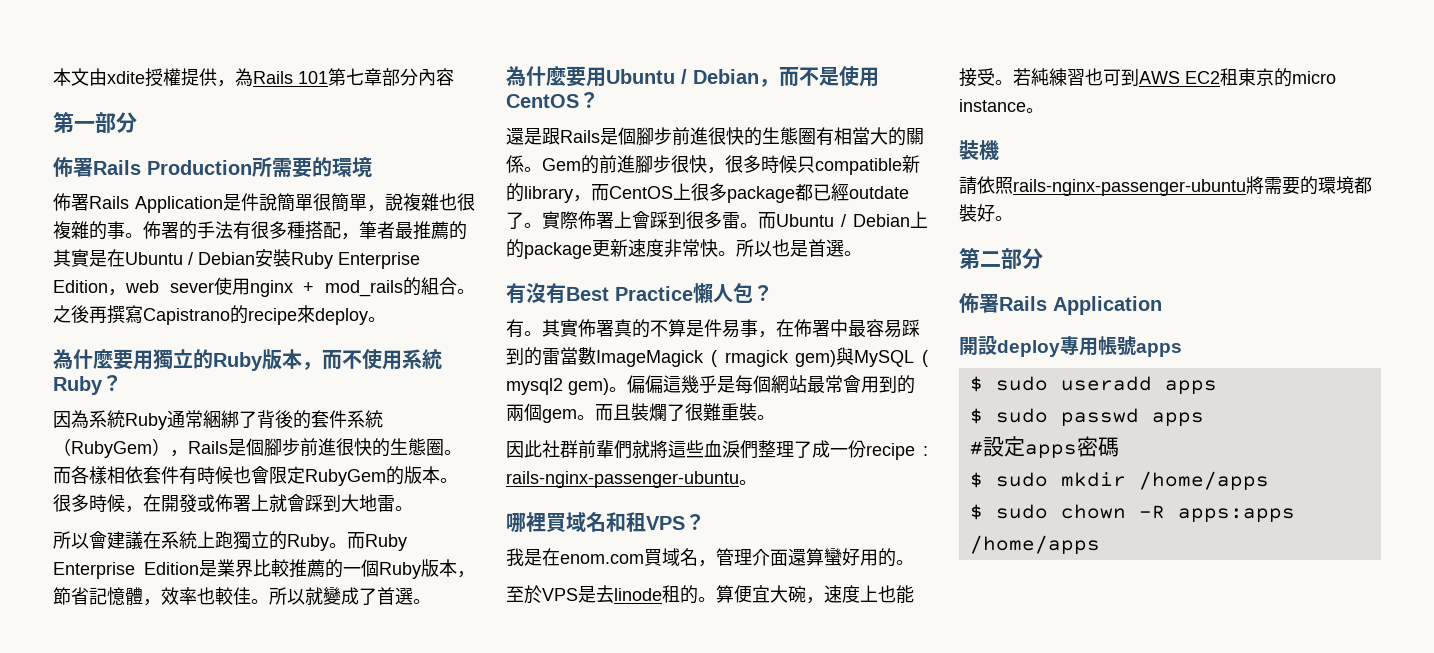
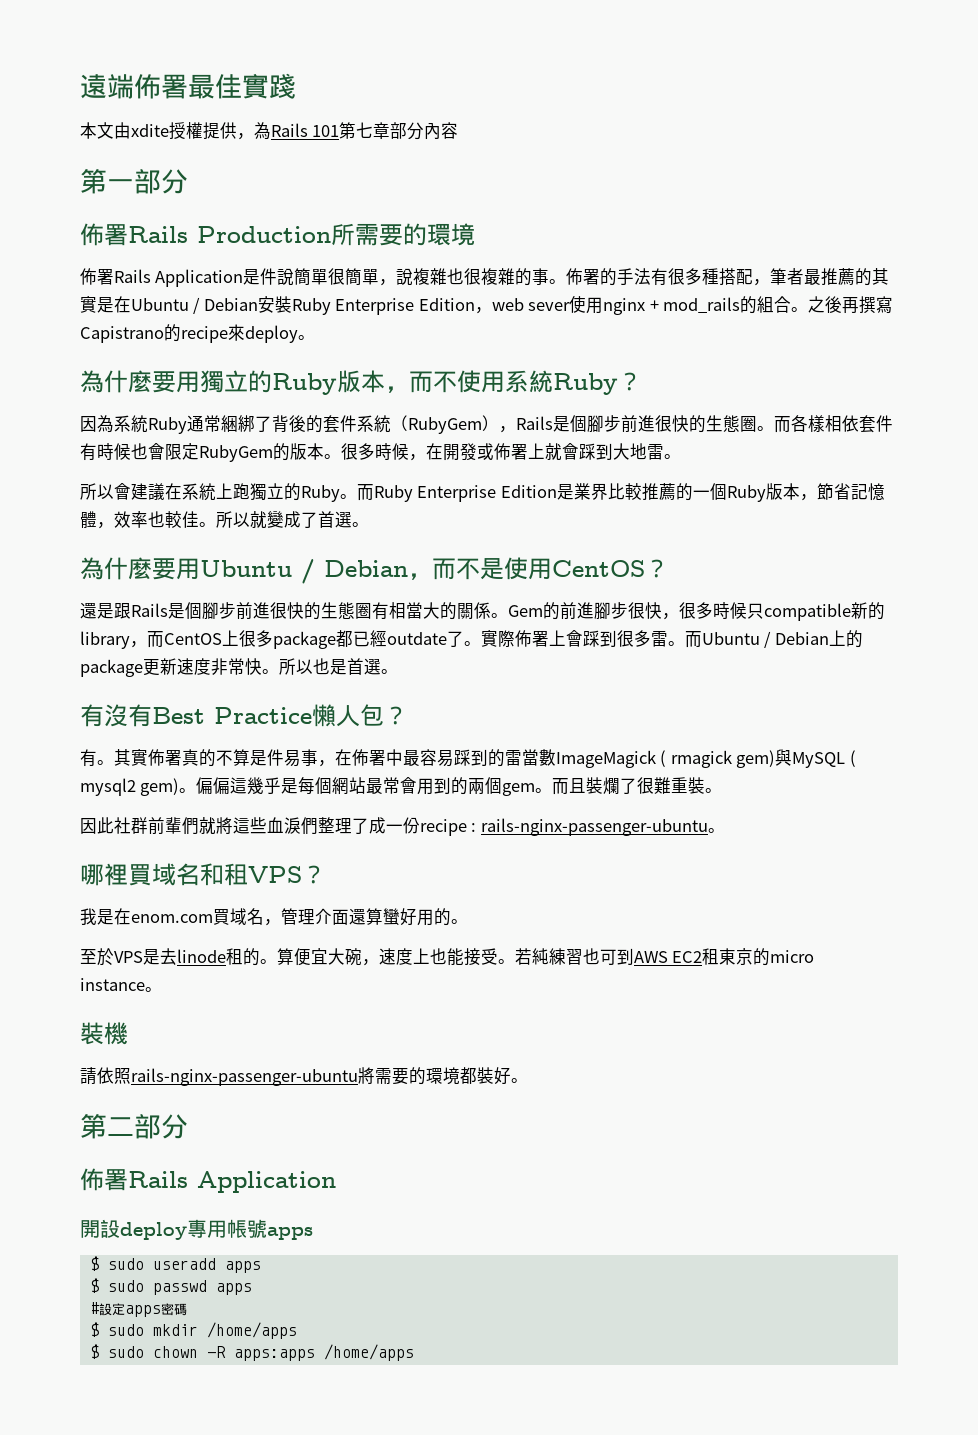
+ 遠端佈署最佳實踐

